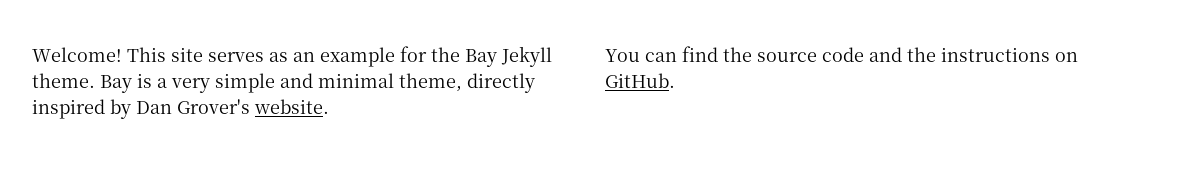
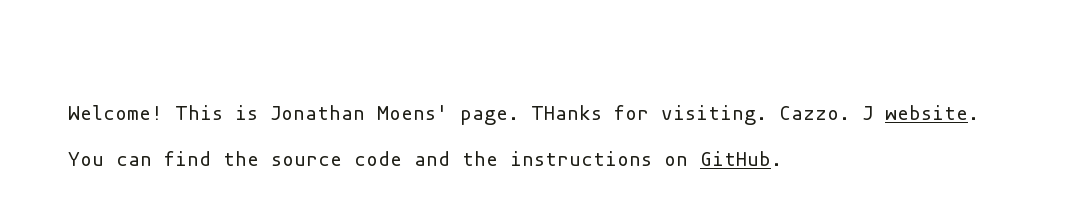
- This site serves as an example for the Bay Jekyll theme. Bay is a very simple and minimal theme, directly inspired by Dan Grover's website.
+ This is Jonathan Moens' page. THanks for visiting. Cazzo. J website.

